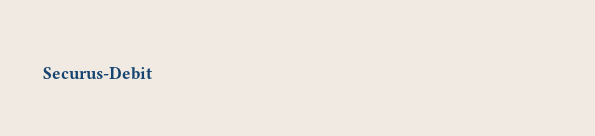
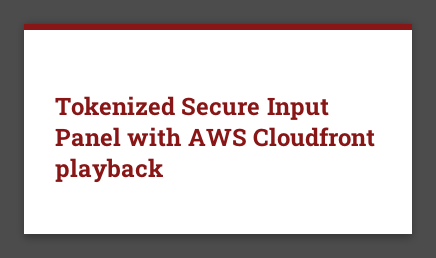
- Securus-Debit
+ Tokenized Secure Input Panel with AWS Cloudfront playback

